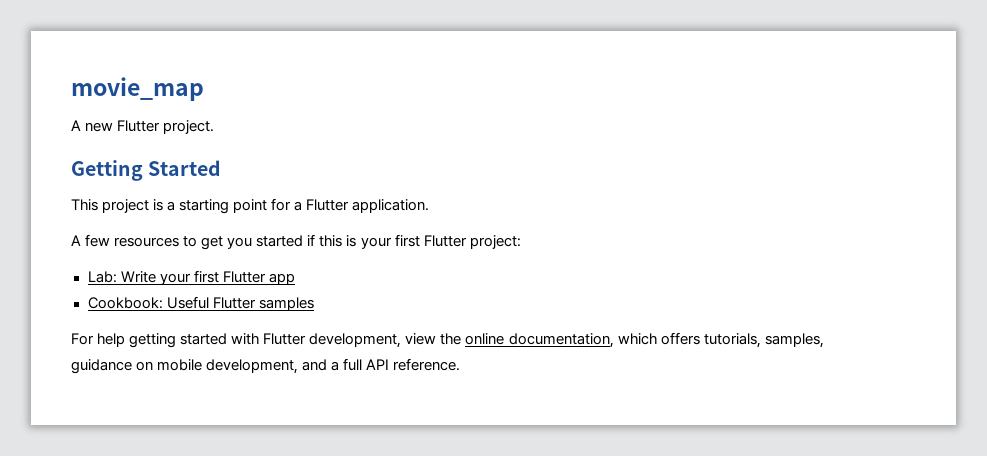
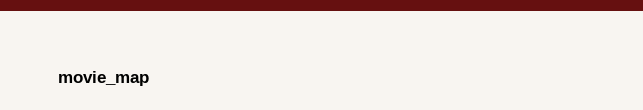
- A new Flutter project.
- Getting Started
- This project is a starting point for a Flutter application.
- A few resources to get you started if this is your first Flutter project:
- Lab: Write your first Flutter app
- Cookbook: Useful Flutter samples
- For help getting started with Flutter development, view the online documentation, which offers tutorials, samples, guidance on mobile development, and a full API reference.

